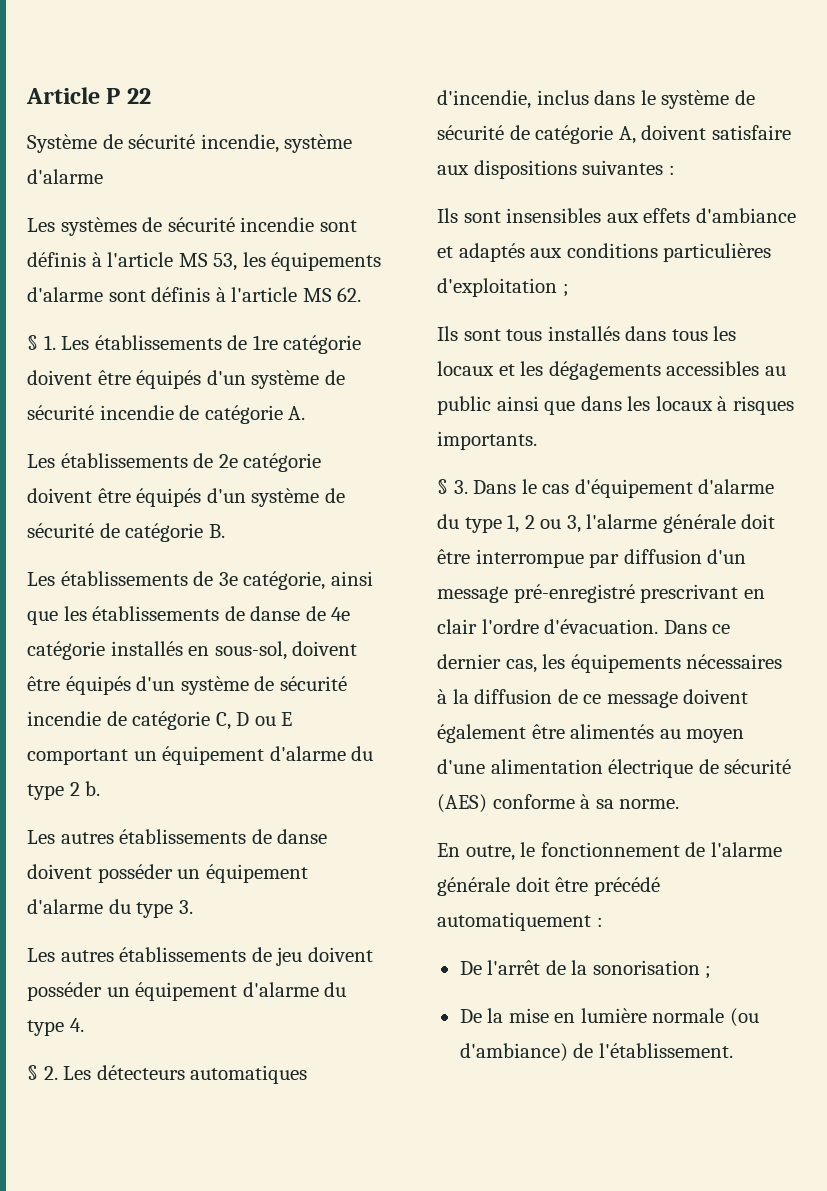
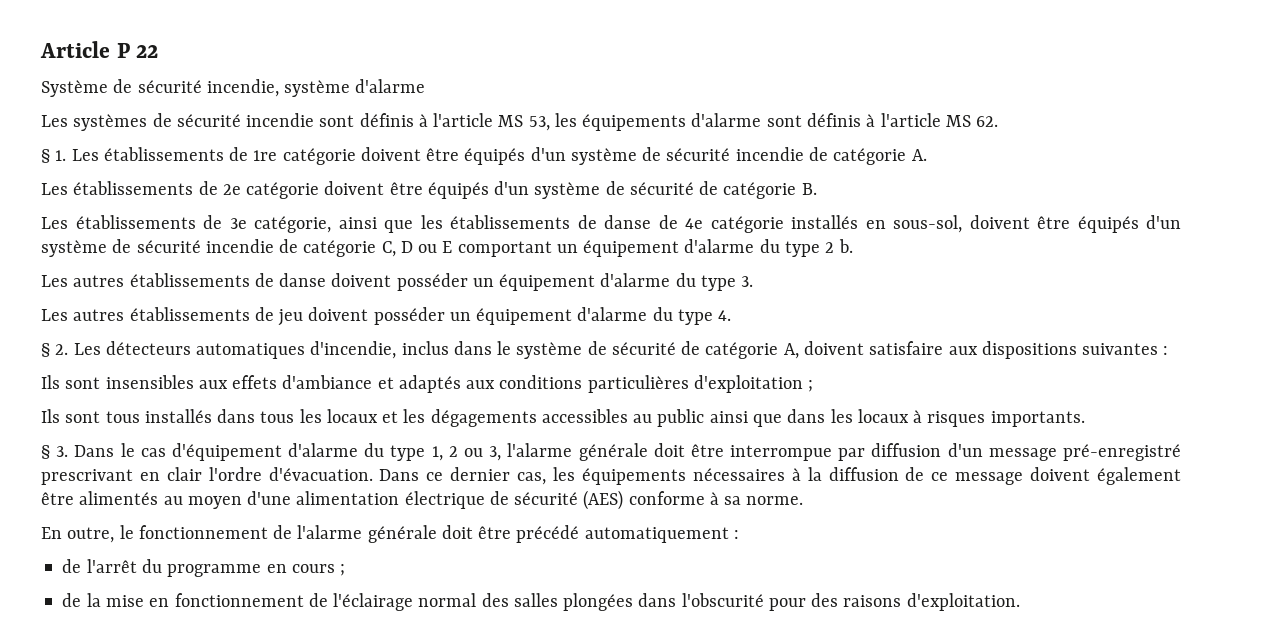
- De l'arrêt de la sonorisation ;
- De la mise en lumière normale (ou d'ambiance) de l'établissement.
+ de l'arrêt du programme en cours ;
+ de la mise en fonctionnement de l'éclairage normal des salles plongées dans l'obscurité pour des raisons d'exploitation.

